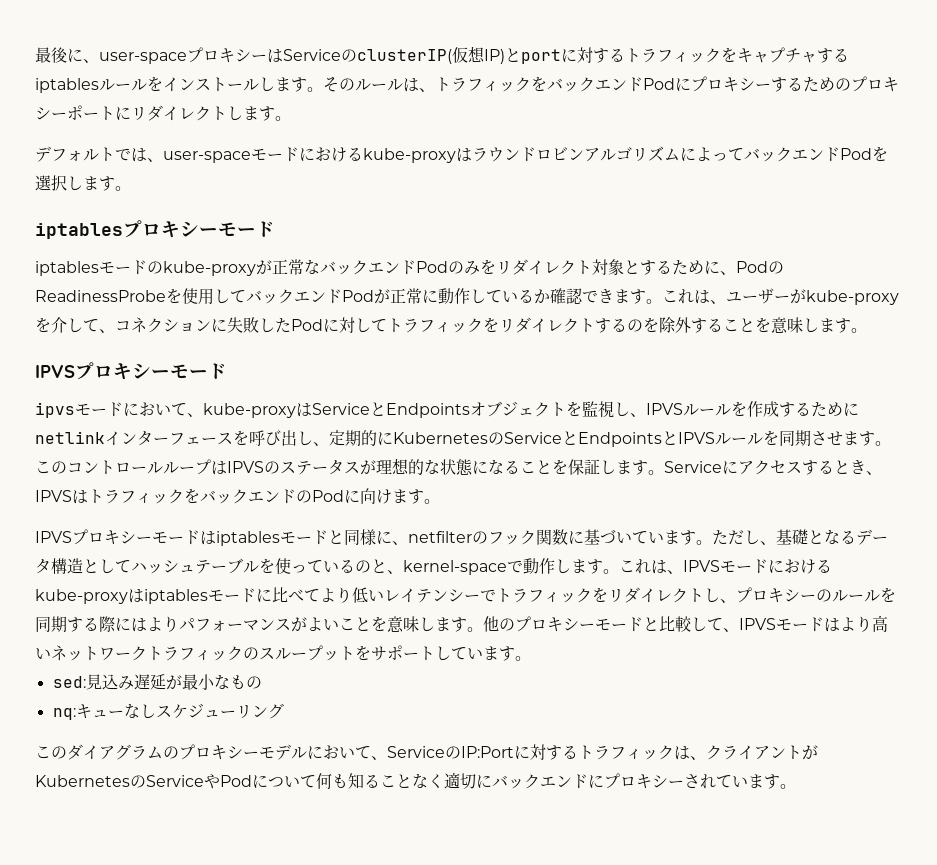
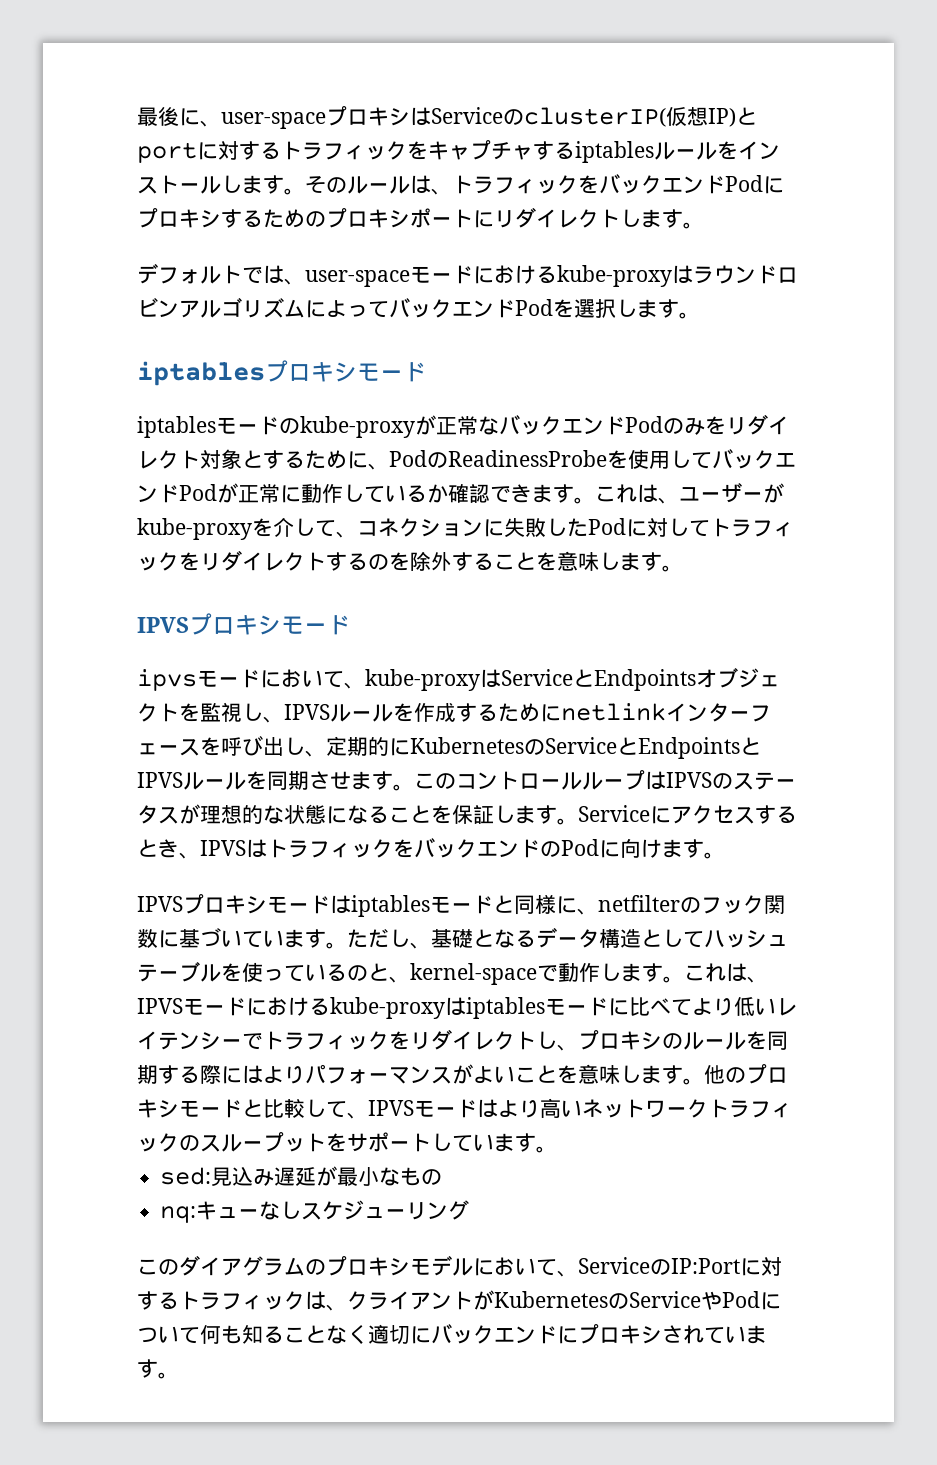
- 最後に、user-spaceプロキシーはServiceのclusterIP(仮想IP)とportに対するトラフィックをキャプチャするiptablesルールをインストールします。
+ 最後に、user-spaceプロキシはServiceのclusterIP(仮想IP)とportに対するトラフィックをキャプチャするiptablesルールをインストールします。
- そのルールは、トラフィックをバックエンドPodにプロキシーするためのプロキシーポートにリダイレクトします。
+ そのルールは、トラフィックをバックエンドPodにプロキシするためのプロキシポートにリダイレクトします。
- iptablesプロキシーモード
+ iptablesプロキシモード
  これは、ユーザーがkube-proxyを介して、コネクションに失敗したPodに対してトラフィックをリダイレクトするのを除外することを意味します。
- IPVSプロキシーモード
+ IPVSプロキシモード
- IPVSプロキシーモードはiptablesモードと同様に、netfilterのフック関数に基づいています。
+ IPVSプロキシモードはiptablesモードと同様に、netfilterのフック関数に基づいています。
- これは、IPVSモードにおけるkube-proxyはiptablesモードに比べてより低いレイテンシーでトラフィックをリダイレクトし、プロキシーのルールを同期する際にはよりパフォーマンスがよいことを意味します。
+ これは、IPVSモードにおけるkube-proxyはiptablesモードに比べてより低いレイテンシーでトラフィックをリダイレクトし、プロキシのルールを同期する際にはよりパフォーマンスがよいことを意味します。
- 他のプロキシーモードと比較して、IPVSモードはより高いネットワークトラフィックのスループットをサポートしています。
+ 他のプロキシモードと比較して、IPVSモードはより高いネットワークトラフィックのスループットをサポートしています。
- このダイアグラムのプロキシーモデルにおいて、ServiceのIP:Portに対するトラフィックは、クライアントがKubernetesのServiceやPodについて何も知ることなく適切にバックエンドにプロキシーされています。
+ このダイアグラムのプロキシモデルにおいて、ServiceのIP:Portに対するトラフィックは、クライアントがKubernetesのServiceやPodについて何も知ることなく適切にバックエンドにプロキシされています。

